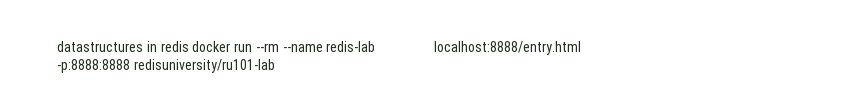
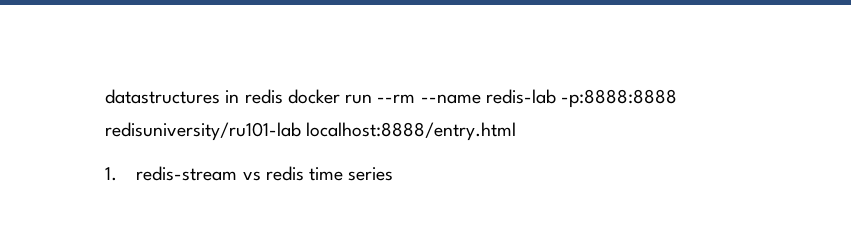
+ 1. redis-stream vs redis time series

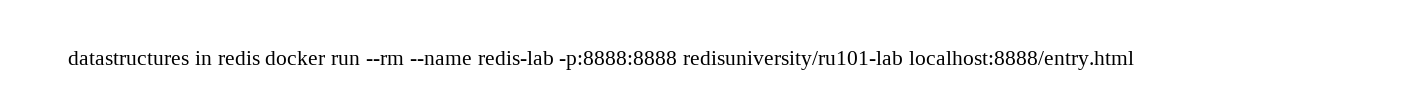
- 1. redis-stream vs redis time series

